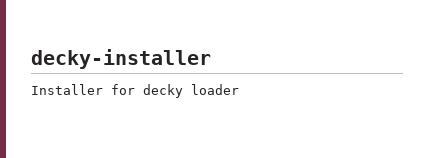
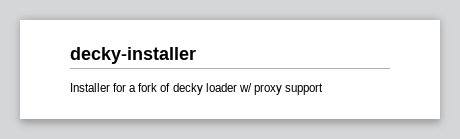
- Installer for decky loader
+ Installer for a fork of decky loader w/ proxy support

